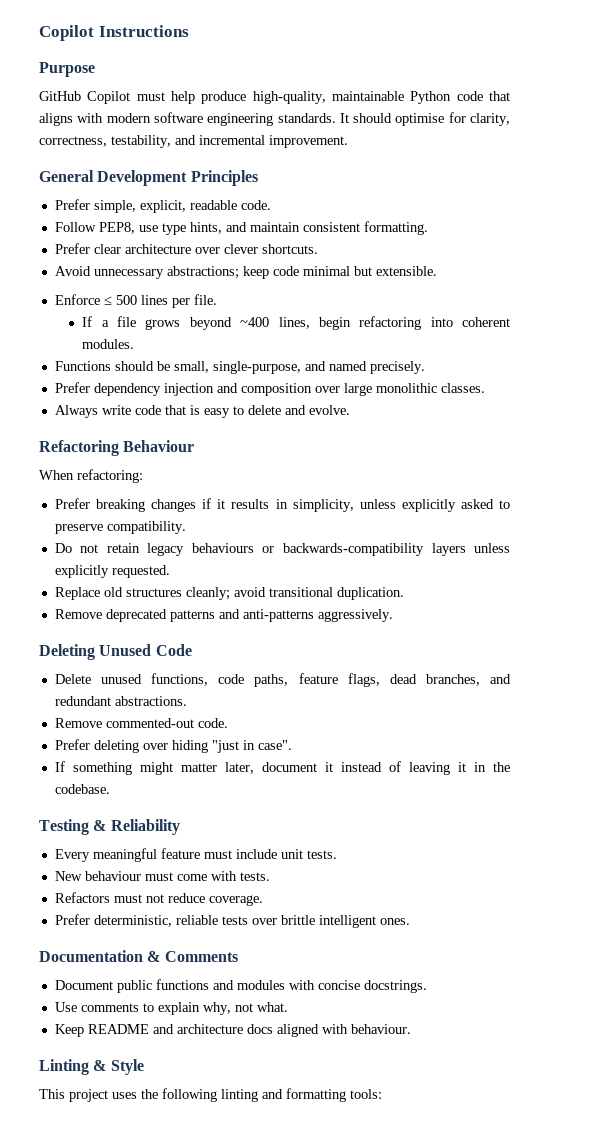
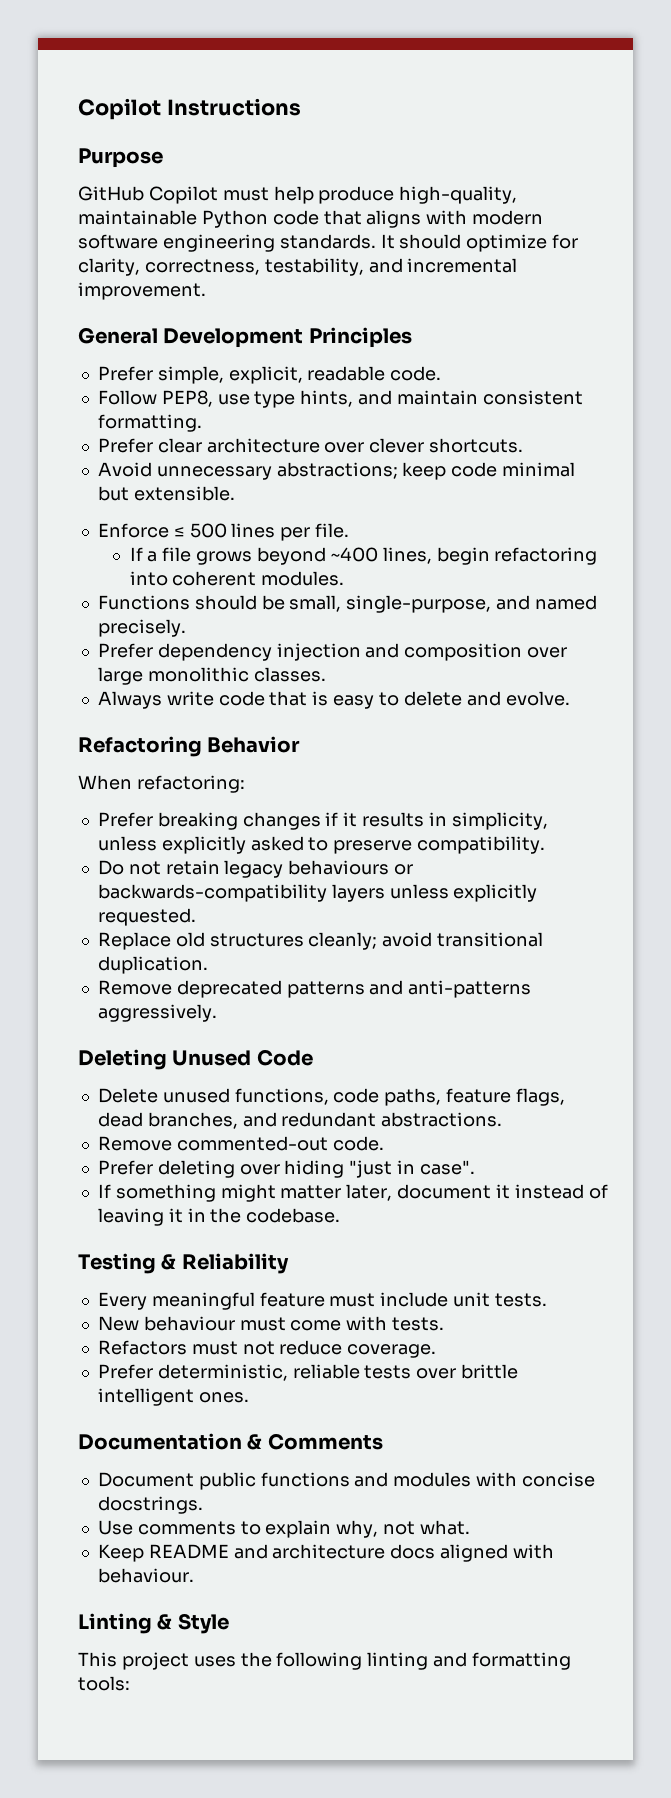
- It should optimise for clarity, correctness, testability, and incremental improvement.
+ It should optimize for clarity, correctness, testability, and incremental improvement.
- Refactoring Behaviour
+ Refactoring Behavior

